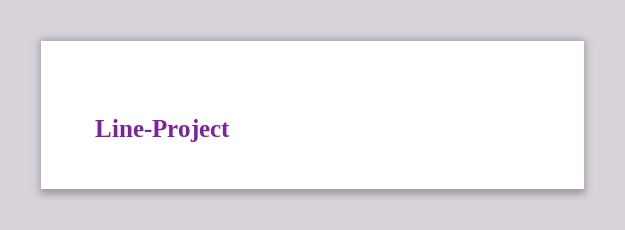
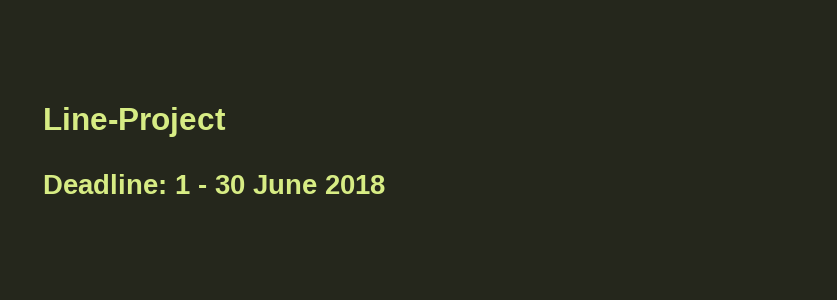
+ Deadline: 1 - 30 June 2018

